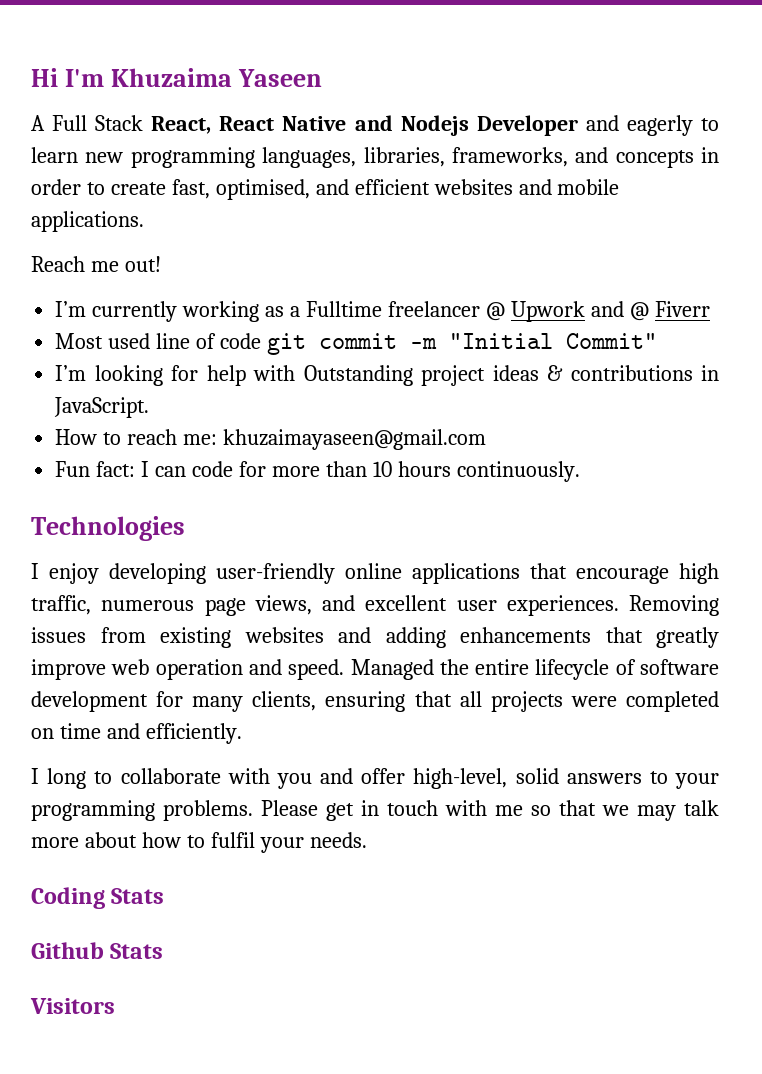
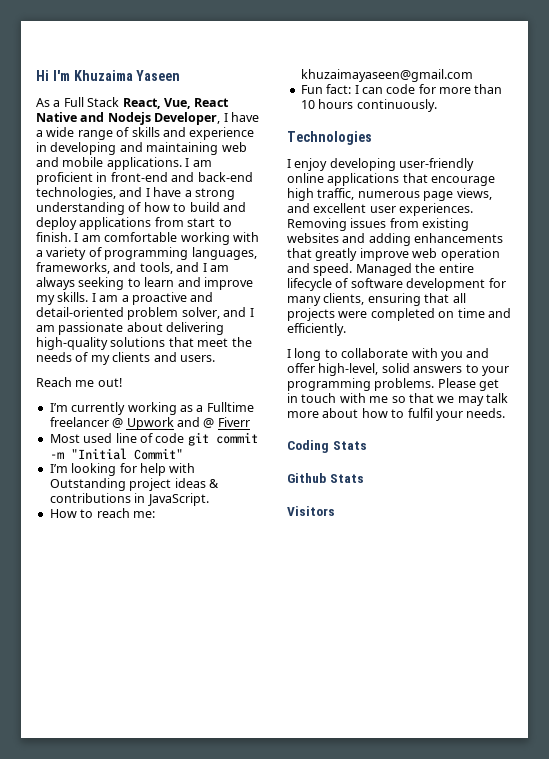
- A Full Stack React, React Native and Nodejs Developer and eagerly to learn new programming languages, libraries, frameworks, and concepts in order to create fast, optimised, and efficient websites and mobile applications.
+ As a Full Stack React, Vue, React Native and Nodejs Developer, I have a wide range of skills and experience in developing and maintaining web and mobile applications. I am proficient in front-end and back-end technologies, and I have a strong understanding of how to build and deploy applications from start to finish. I am comfortable working with a variety of programming languages, frameworks, and tools, and I am always seeking to learn and improve my skills. I am a proactive and detail-oriented problem solver, and I am passionate about delivering high-quality solutions that meet the needs of my clients and users.

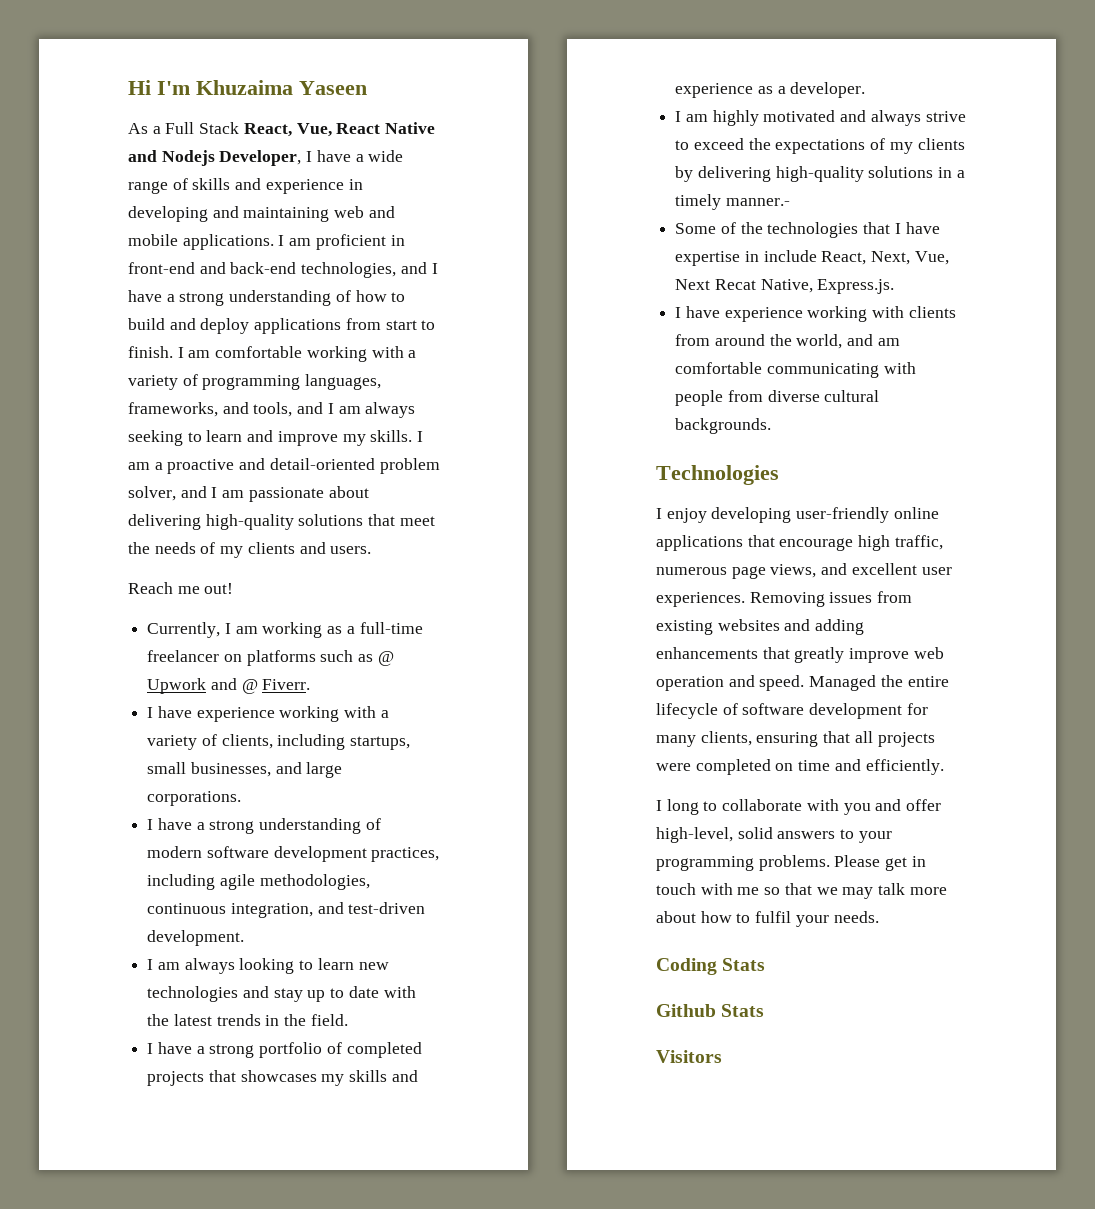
- I’m currently working as a Fulltime freelancer @ Upwork and @ Fiverr
- Most used line of code git commit -m "Initial Commit"
- I’m looking for help with Outstanding project ideas & contributions in JavaScript.
- How to reach me: khuzaimayaseen@gmail.com
- Fun fact: I can code for more than 10 hours continuously.
+ Currently, I am working as a full-time freelancer on platforms such as @ Upwork and @ Fiverr.
+ I have experience working with a variety of clients, including startups, small businesses, and large corporations.
+ I have a strong understanding of modern software development practices, including agile methodologies, continuous integration, and test-driven development.
+ I am always looking to learn new technologies and stay up to date with the latest trends in the field.
+ I have a strong portfolio of completed projects that showcases my skills and experience as a developer.
+ I am highly motivated and always strive to exceed the expectations of my clients by delivering high-quality solutions in a timely manner.-
+ Some of the technologies that I have expertise in include React, Next, Vue, Next Recat Native, Express.js.
+ I have experience working with clients from around the world, and am comfortable communicating with people from diverse cultural backgrounds.

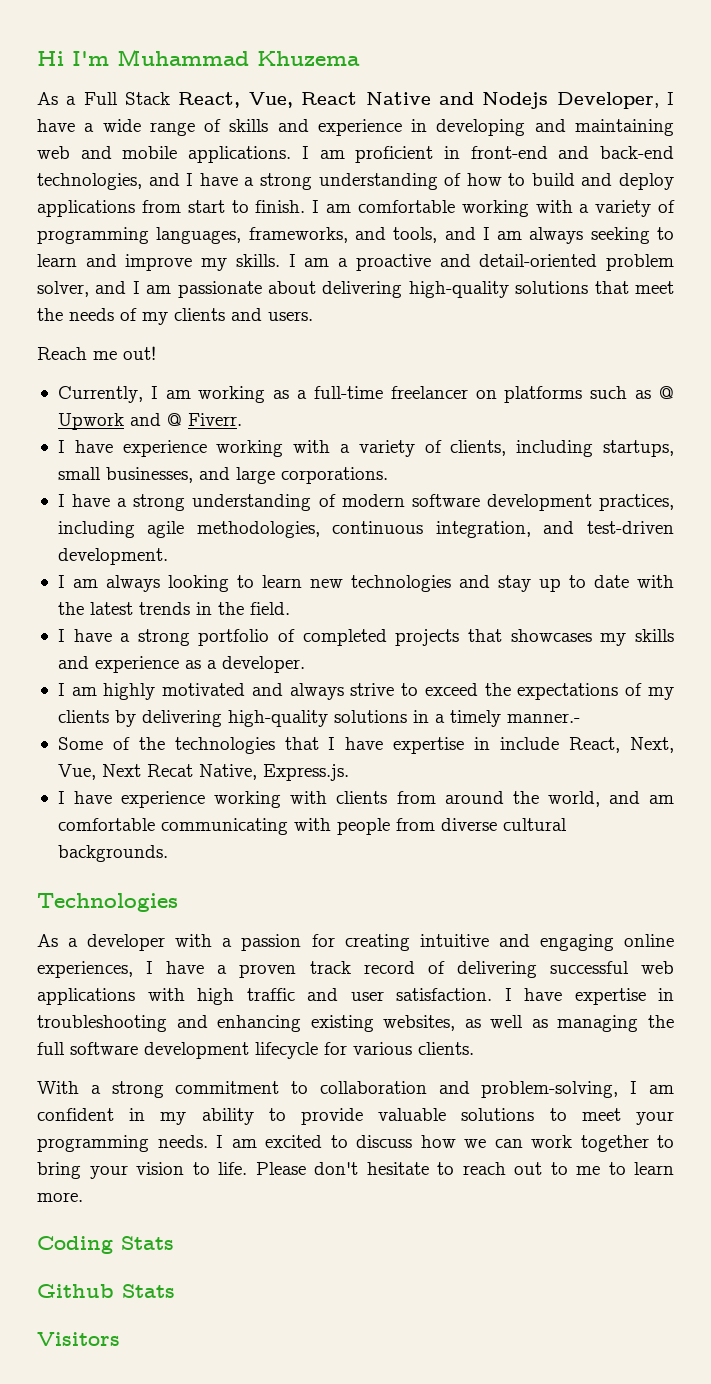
- Hi I'm Khuzaima Yaseen
+ Hi I'm Muhammad Khuzema
- I enjoy developing user-friendly online applications that encourage high traffic, numerous page views, and excellent user experiences. Removing issues from existing websites and adding enhancements that greatly improve web operation and speed. Managed the entire lifecycle of software development for many clients, ensuring that all projects were completed on time and efficiently.
- I long to collaborate with you and offer high-level, solid answers to your programming problems. Please get in touch with me so that we may talk more about how to fulfil your needs.
+ As a developer with a passion for creating intuitive and engaging online experiences, I have a proven track record of delivering successful web applications with high traffic and user satisfaction. I have expertise in troubleshooting and enhancing existing websites, as well as managing the full software development lifecycle for various clients.
+ With a strong commitment to collaboration and problem-solving, I am confident in my ability to provide valuable solutions to meet your programming needs. I am excited to discuss how we can work together to bring your vision to life. Please don't hesitate to reach out to me to learn more.

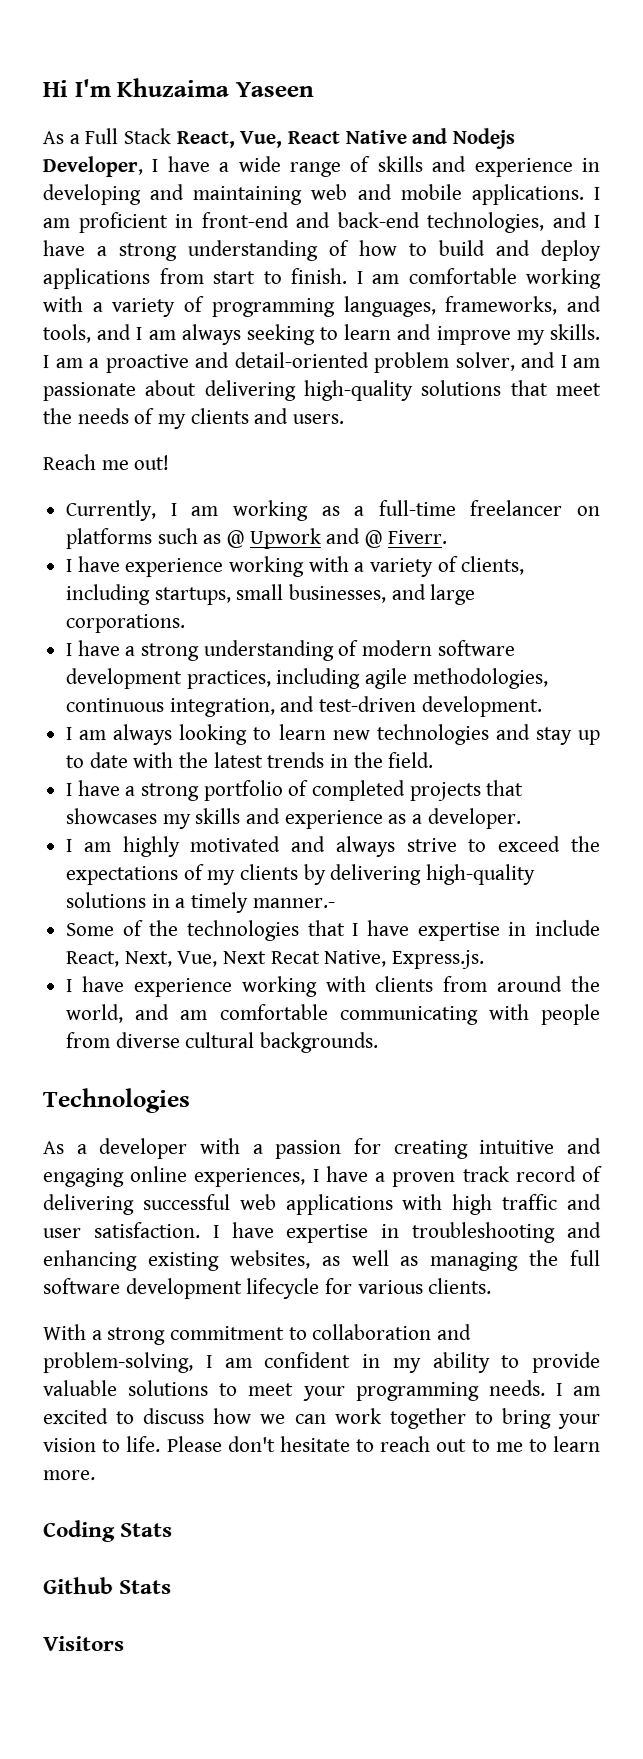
- Hi I'm Muhammad Khuzema
+ Hi I'm Khuzaima Yaseen

